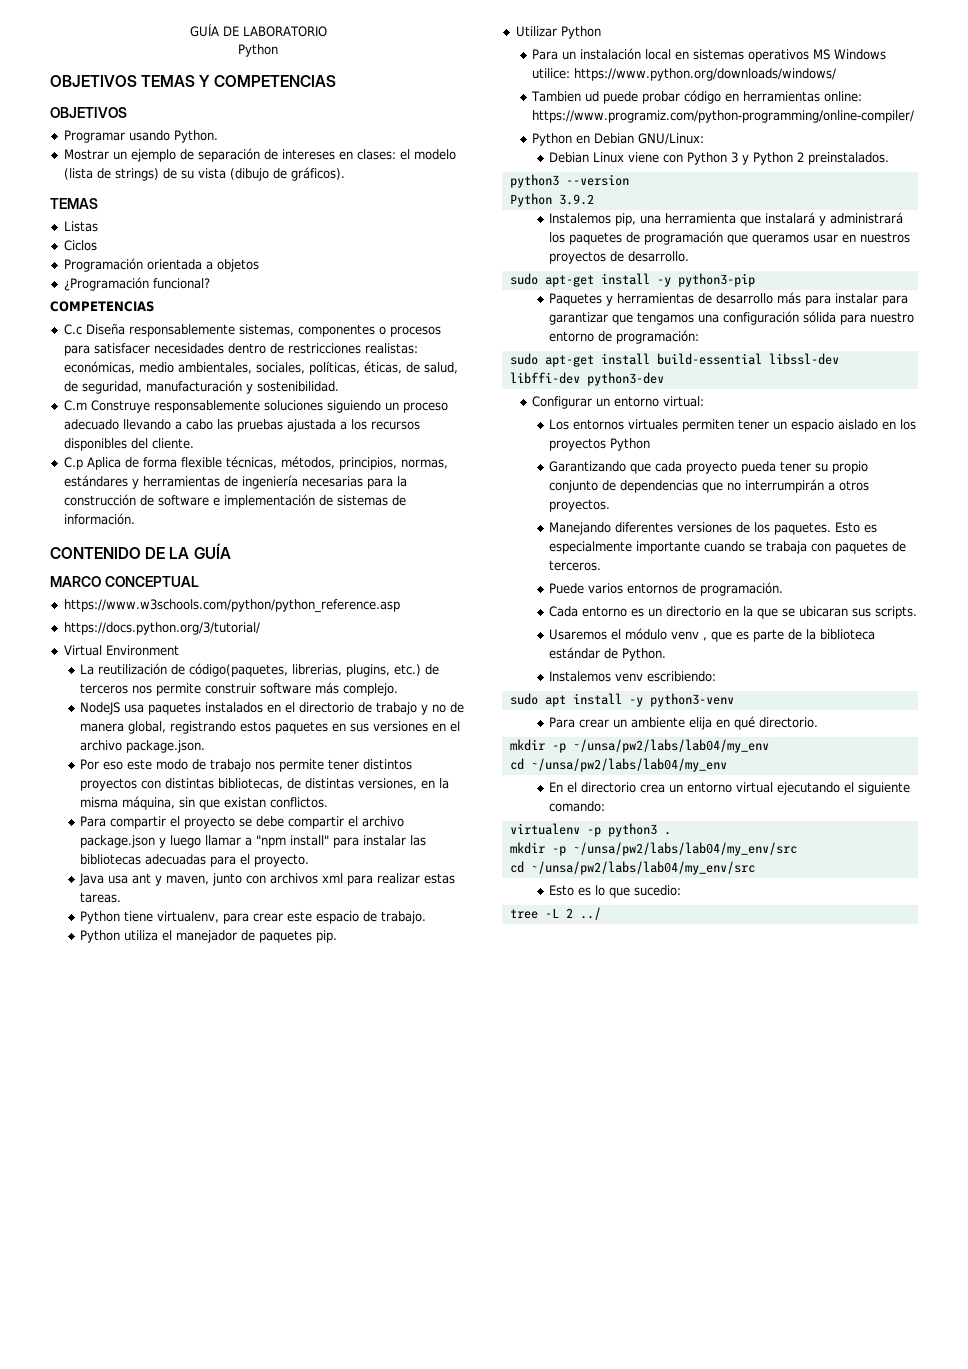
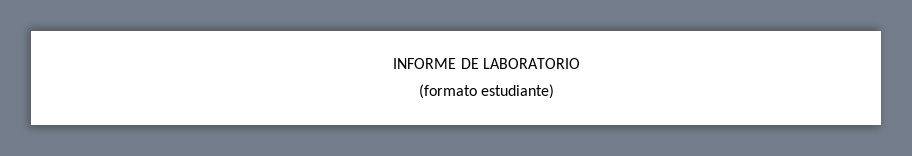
- GUÍA DE LABORATORIO
- Python
- OBJETIVOS TEMAS Y COMPETENCIAS
- OBJETIVOS
- Programar usando Python.
- Mostrar un ejemplo de separación de intereses en clases: el modelo (lista de strings) de su vista (dibujo de gráficos).
- TEMAS
- Listas
- Ciclos
- Programación orientada a objetos
- ¿Programación funcional?
- COMPETENCIAS
- C.c Diseña responsablemente sistemas, componentes o procesos para satisfacer necesidades dentro de restricciones realistas: económicas, medio ambientales, sociales, políticas, éticas, de salud, de seguridad, manufacturación y sostenibilidad.
- C.m Construye responsablemente soluciones siguiendo un proceso adecuado llevando a cabo las pruebas ajustada a los recursos disponibles del cliente.
- C.p Aplica de forma flexible técnicas, métodos, principios, normas, estándares y herramientas de ingeniería necesarias para la construcción de software e implementación de sistemas de información.
- CONTENIDO DE LA GUÍA
- MARCO CONCEPTUAL
- https://www.w3schools.com/python/python_reference.asp
- https://docs.python.org/3/tutorial/
- Virtual Environment
- La reutilización de código(paquetes, librerias, plugins, etc.) de terceros nos permite construir software más complejo.
- NodeJS usa paquetes instalados en el directorio de trabajo y no de manera global, registrando estos paquetes en sus versiones en el archivo package.json.
- Por eso este modo de trabajo nos permite tener distintos proyectos con distintas bibliotecas, de distintas versiones, en la misma máquina, sin que existan conflictos.
- Para compartir el proyecto se debe compartir el archivo package.json y luego llamar a "npm install" para instalar las bibliotecas adecuadas para el proyecto.
- Java usa ant y maven, junto con archivos xml para realizar estas tareas.
- Python tiene virtualenv, para crear este espacio de trabajo.
- Python utiliza el manejador de paquetes pip.
- Utilizar Python
- Para un instalación local en sistemas operativos MS Windows utilice: https://www.python.org/downloads/windows/
- Tambien ud puede probar código en herramientas online: https://www.programiz.com/python-programming/online-compiler/
- Python en Debian GNU/Linux:
- Debian Linux viene con Python 3 y Python 2 preinstalados.
- python3 --version
- Python 3.9.2
- Instalemos pip, una herramienta que instalará y administrará los paquetes de programación que queramos usar en nuestros proyectos de desarrollo.
- sudo apt-get install -y python3-pip
- Paquetes y herramientas de desarrollo más para instalar para garantizar que tengamos una configuración sólida para nuestro entorno de programación:
- sudo apt-get install build-essential libssl-dev libffi-dev python3-dev
- Configurar un entorno virtual:
- Los entornos virtuales permiten tener un espacio aislado en los proyectos Python
- Garantizando que cada proyecto pueda tener su propio conjunto de dependencias que no interrumpirán a otros proyectos.
- Manejando diferentes versiones de los paquetes. Esto es especialmente importante cuando se trabaja con paquetes de terceros.
- Puede varios entornos de programación.
- Cada entorno es un directorio en la que se ubicaran sus scripts.
- Usaremos el módulo venv , que es parte de la biblioteca estándar de Python.
- Instalemos venv escribiendo:
- sudo apt install -y python3-venv
- Para crear un ambiente elija en qué directorio.
- mkdir -p ~/unsa/pw2/labs/lab04/my_env
- cd ~/unsa/pw2/labs/lab04/my_env
- En el directorio crea un entorno virtual ejecutando el siguiente comando:
- virtualenv -p python3 .
- mkdir -p ~/unsa/pw2/labs/lab04/my_env/src
- cd ~/unsa/pw2/labs/lab04/my_env/src
- Esto es lo que sucedio:
- tree -L 2 ../
+ INFORME DE LABORATORIO
+ (formato estudiante)

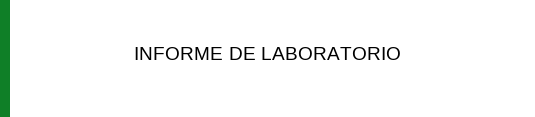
- (formato estudiante)

